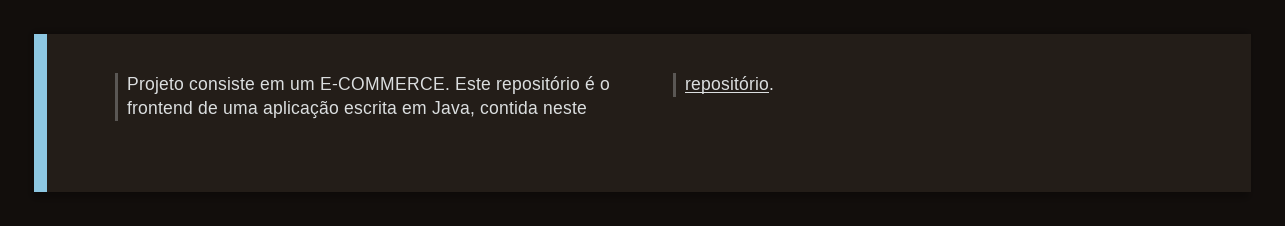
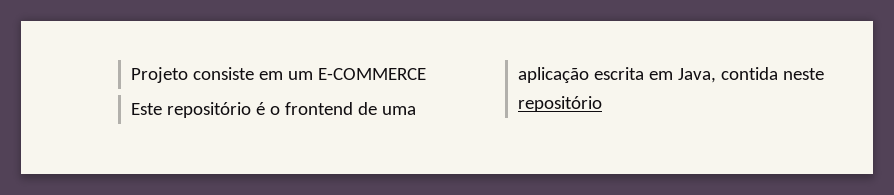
- Projeto consiste em um E-COMMERCE. Este repositório é o frontend de uma aplicação escrita em Java, contida neste repositório.
+ Projeto consiste em um E-COMMERCE
+ Este repositório é o frontend de uma aplicação escrita em Java, contida neste repositório

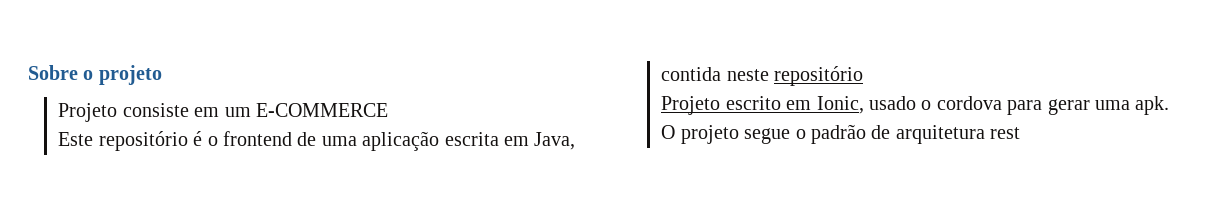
+ Sobre o projeto
+ Projeto escrito em Ionic, usado o cordova para gerar uma apk.
+ O projeto segue o padrão de arquitetura rest

